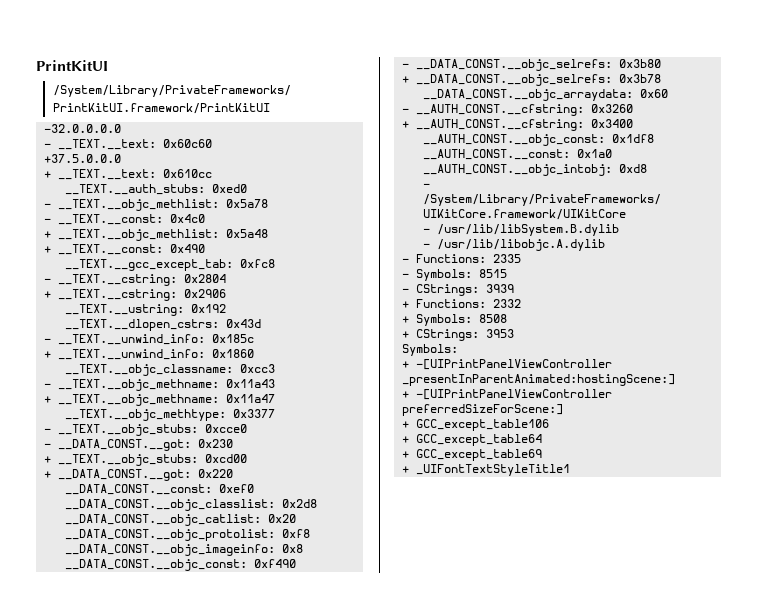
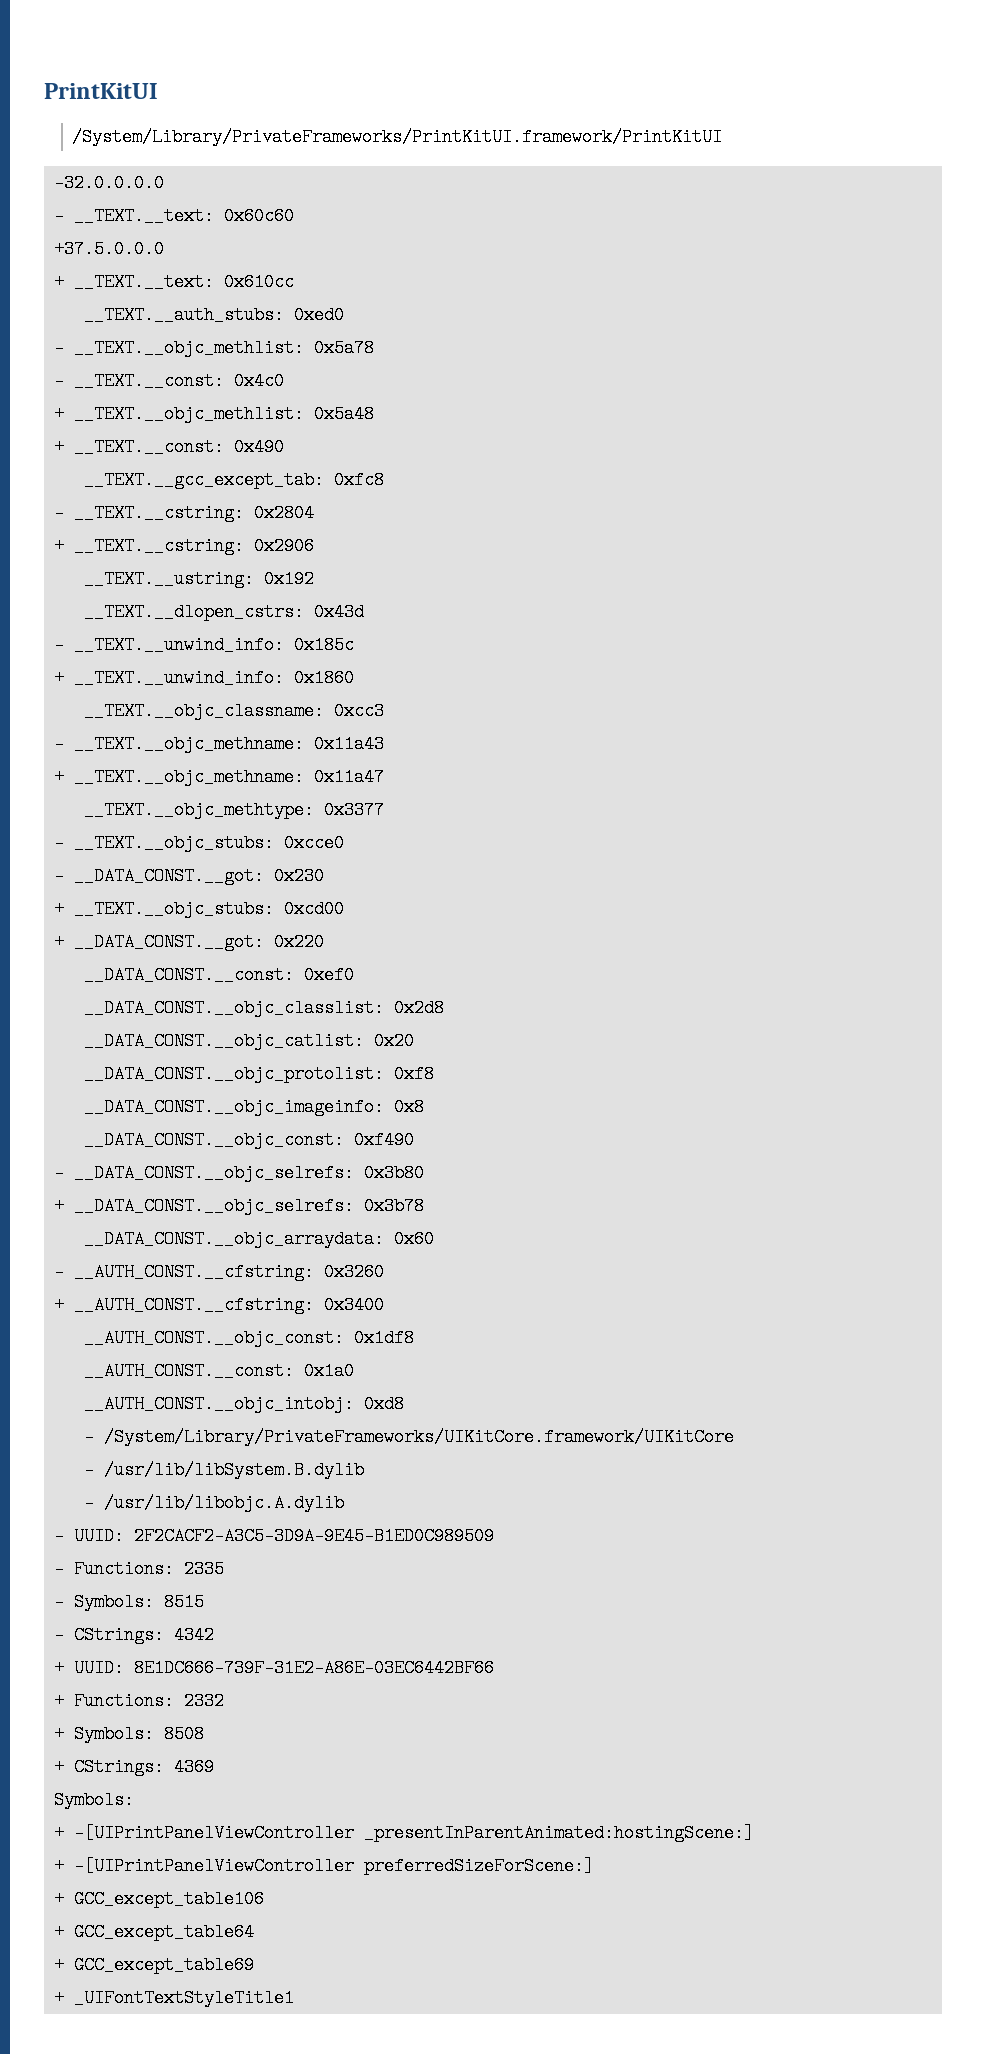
+ - UUID: 2F2CACF2-A3C5-3D9A-9E45-B1ED0C989509
- - CStrings: 3939
+ - CStrings: 4342
+ + UUID: 8E1DC666-739F-31E2-A86E-03EC6442BF66
- + CStrings: 3953
+ + CStrings: 4369

